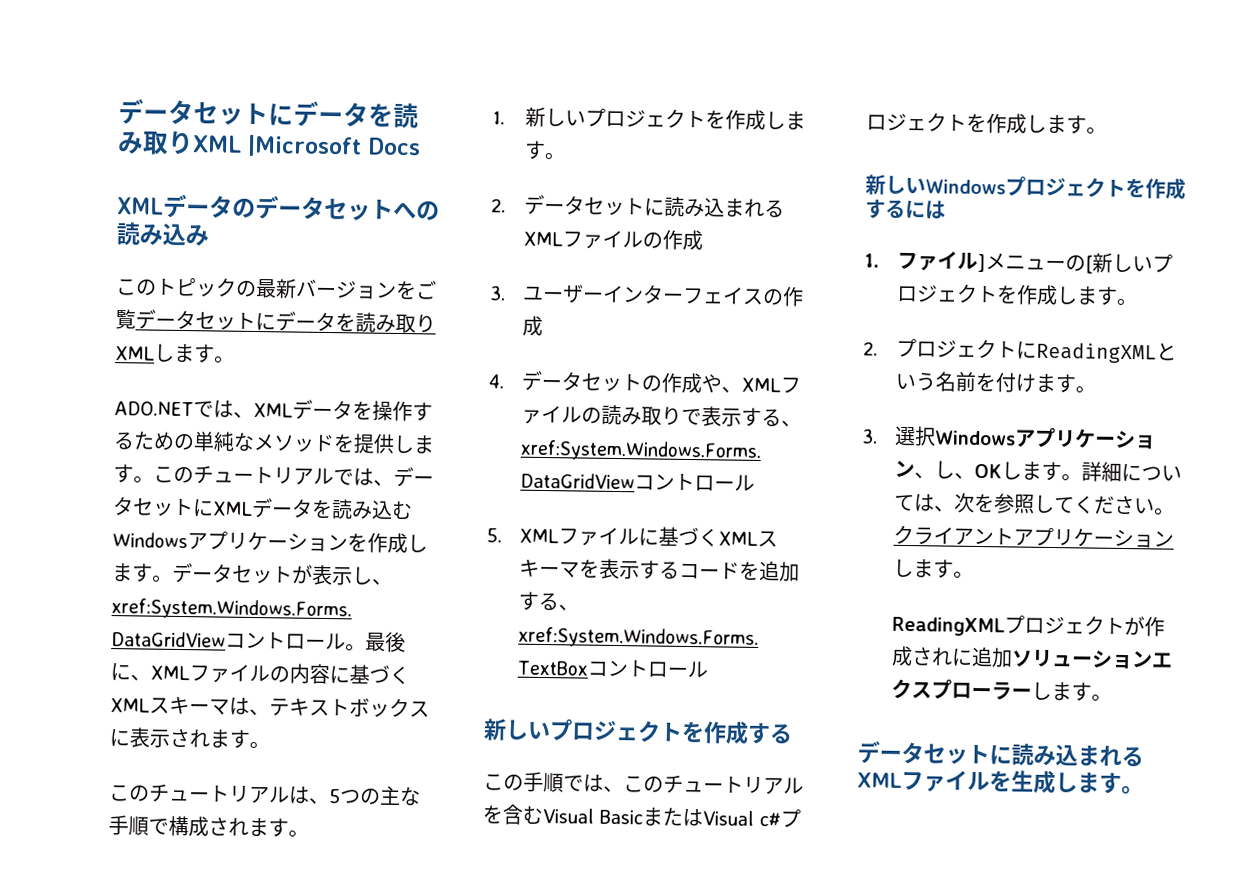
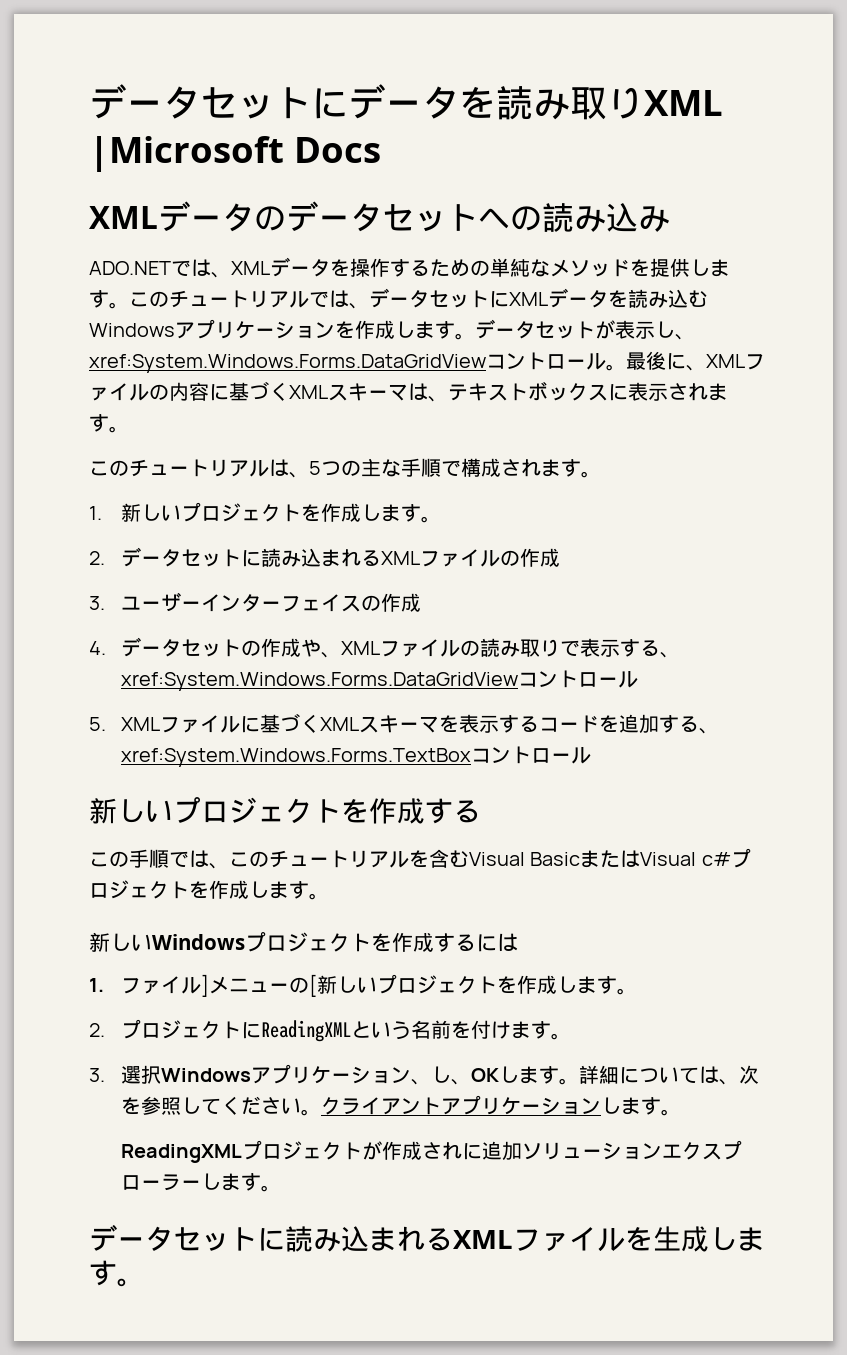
- このトピックの最新バージョンをご覧データセットにデータを読み取りXMLします。

